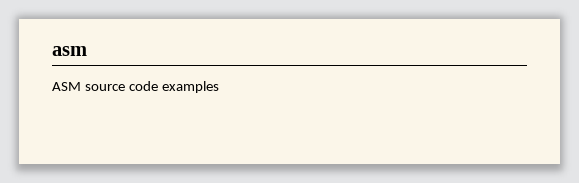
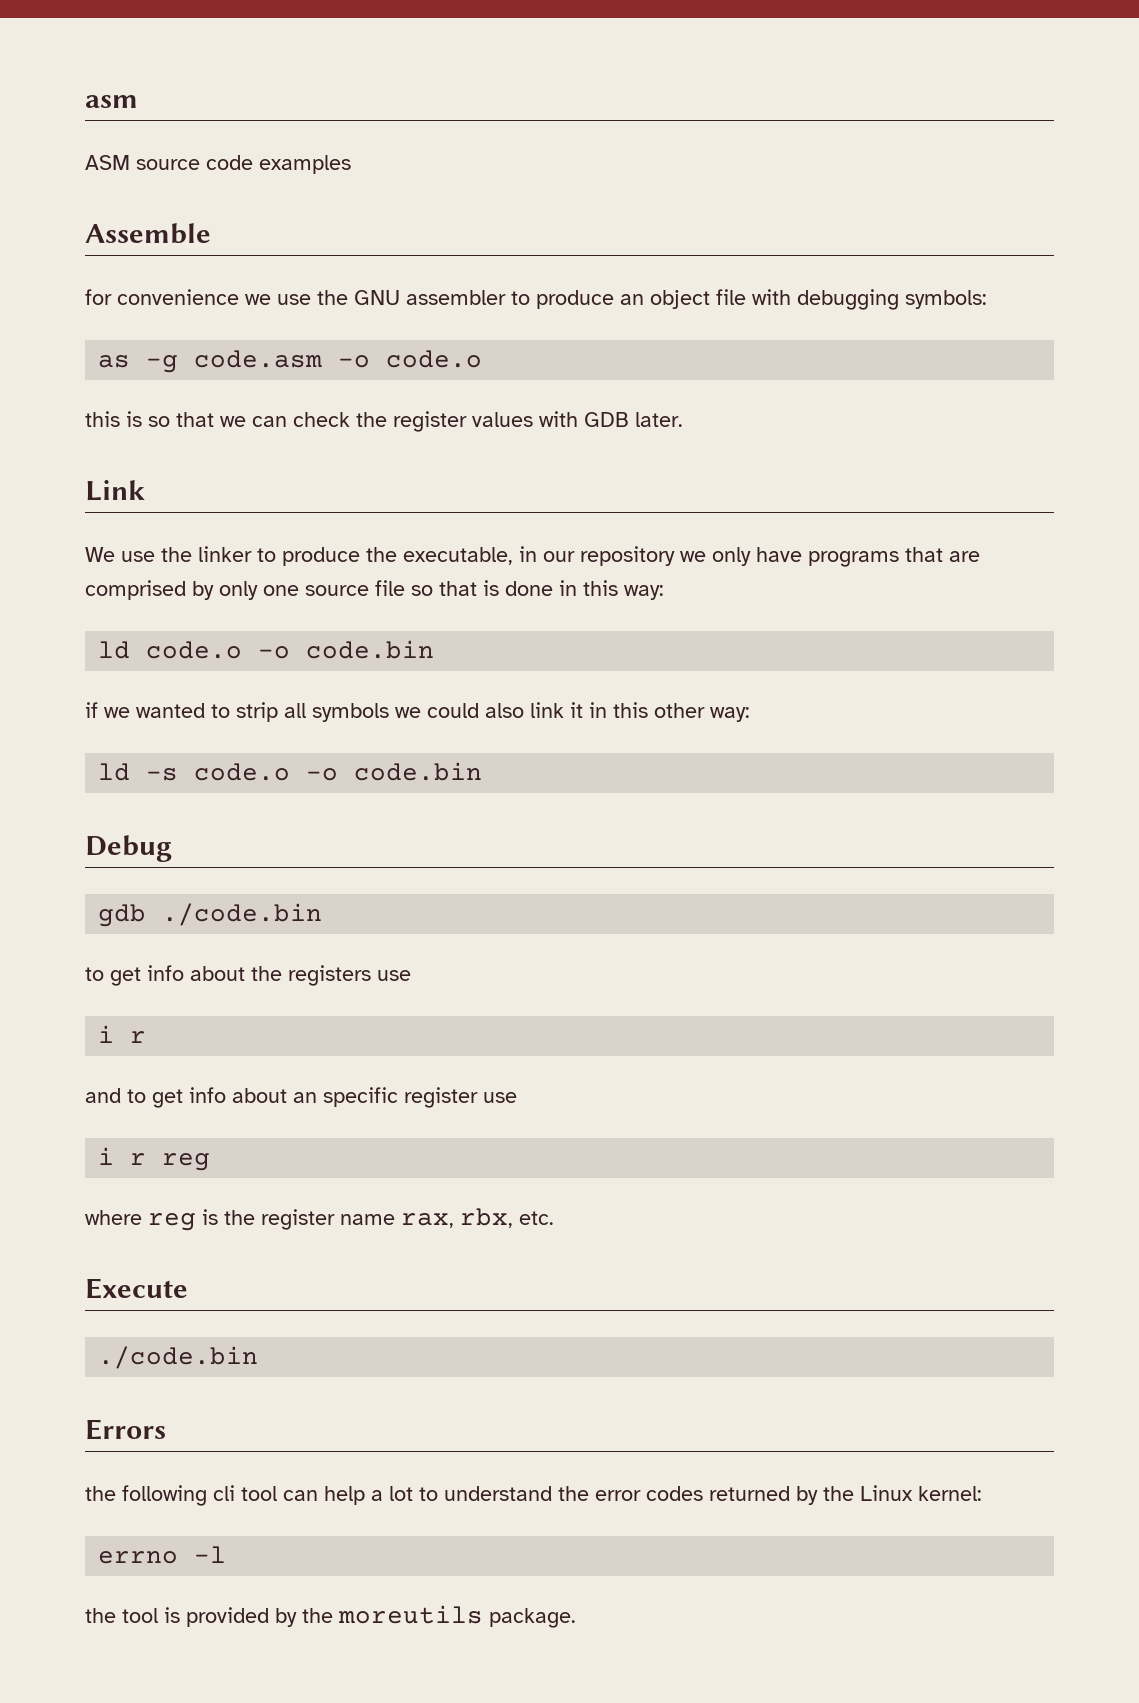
+ Assemble
+ for convenience we use the GNU assembler to produce an object file with debugging symbols:
+ as -g code.asm -o code.o
+ this is so that we can check the register values with GDB later.
+ Link
+ We use the linker to produce the executable, in our repository we only have programs that are comprised by only one source file so that is done in this way:
+ ld code.o -o code.bin
+ if we wanted to strip all symbols we could also link it in this other way:
+ ld -s code.o -o code.bin
+ Debug
+ gdb ./code.bin
+ to get info about the registers use
+ i r
+ and to get info about an specific register use
+ i r reg
+ where reg is the register name rax, rbx, etc.
+ Execute
+ ./code.bin
+ Errors
+ the following cli tool can help a lot to understand the error codes returned by the Linux kernel:
+ errno -l
+ the tool is provided by the moreutils package.

